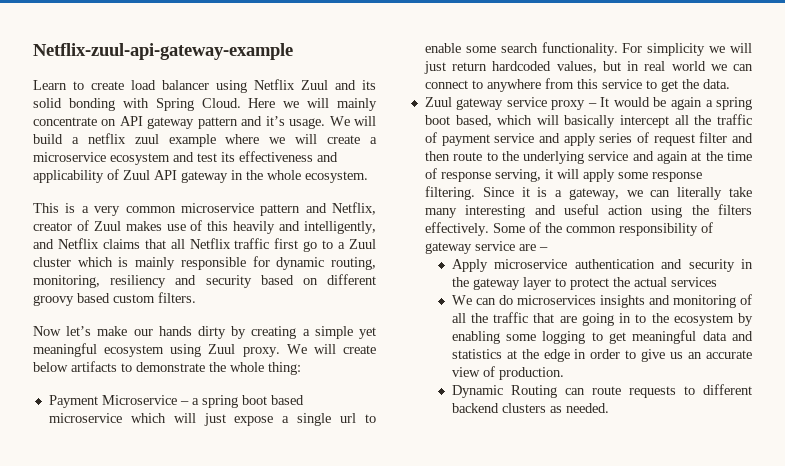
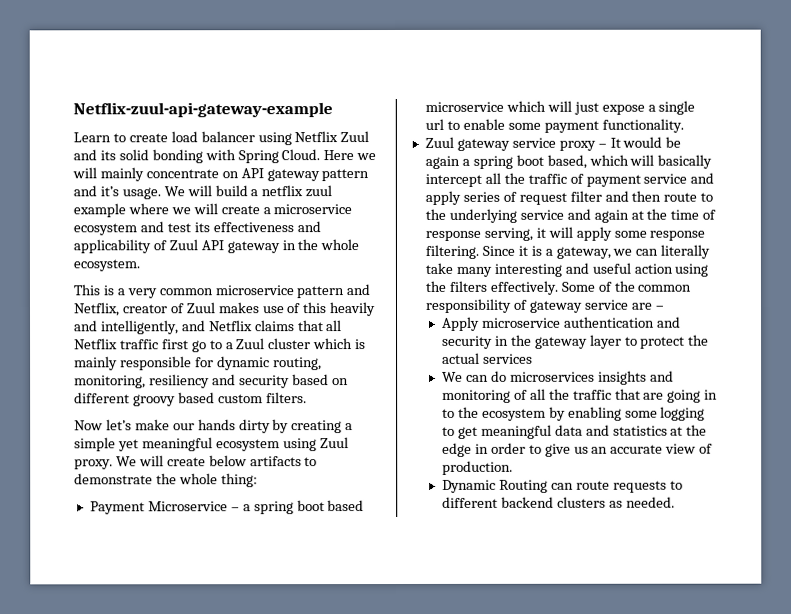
- Payment Microservice – a spring boot based microservice which will just expose a single url to enable some search functionality. For simplicity we will just return hardcoded values, but in real world we can connect to anywhere from this service to get the data.
+ Payment Microservice – a spring boot based microservice which will just expose a single url to enable some payment functionality.

